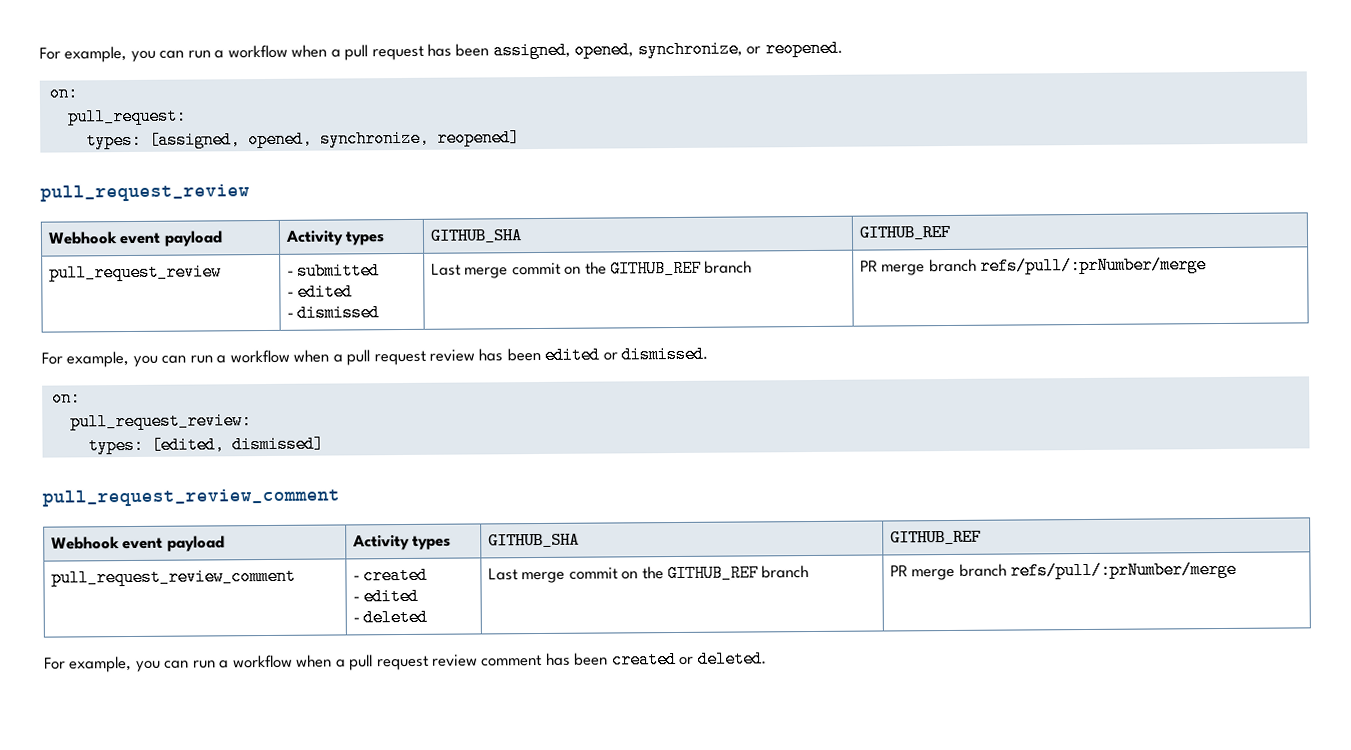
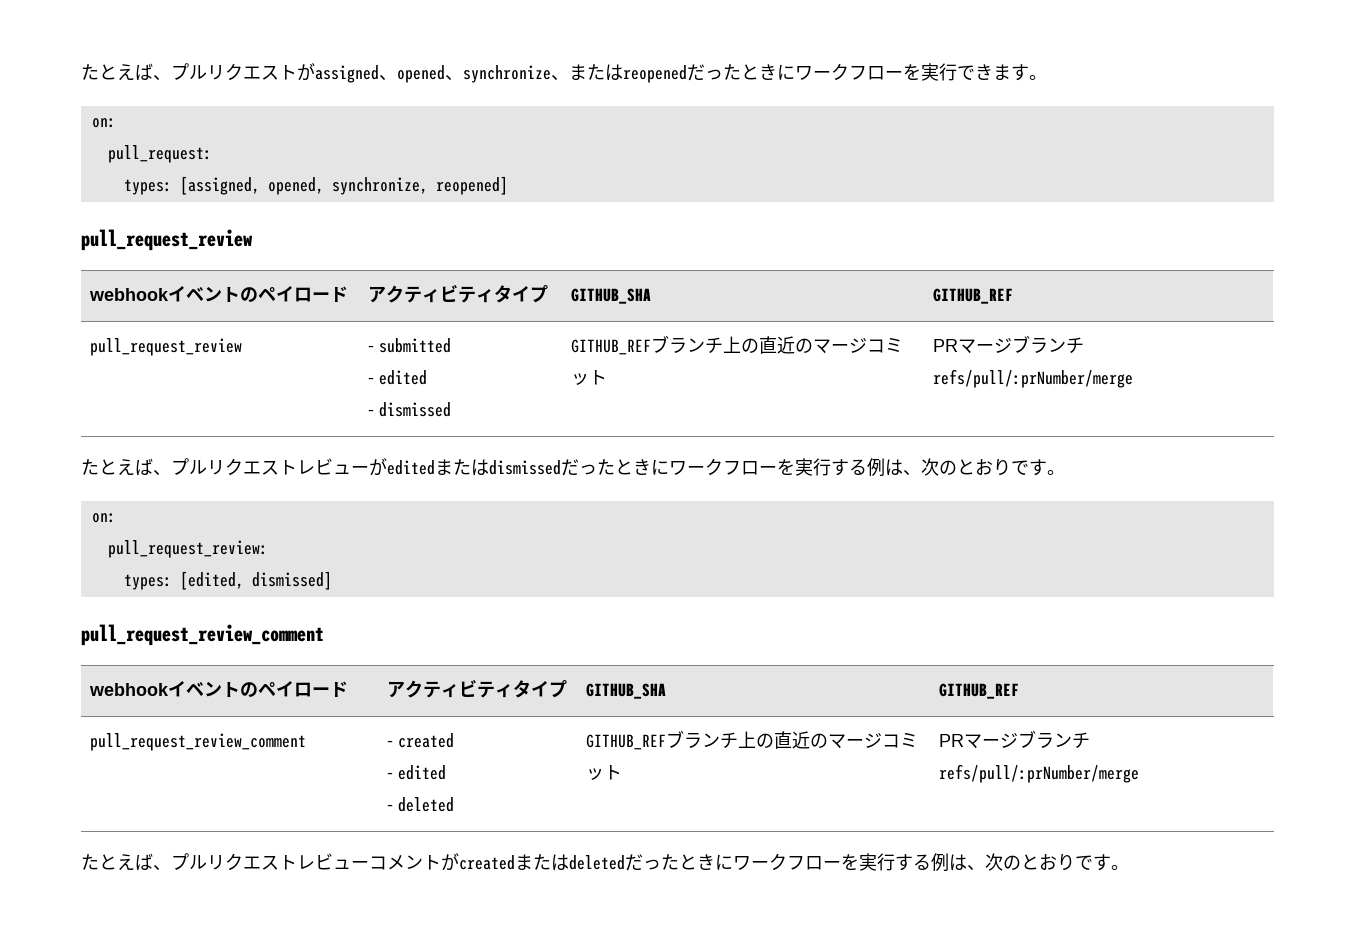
- For example, you can run a workflow when a pull request has been assigned, opened, synchronize, or reopened.
+ たとえば、プルリクエストがassigned、opened、synchronize、またはreopenedだったときにワークフローを実行できます。
  types: [assigned, opened, synchronize, reopened]
  pull_request_review
- Webhook event payload | Activity types | GITHUB_SHA | GITHUB_REF
+ webhookイベントのペイロード | アクティビティタイプ | GITHUB_SHA | GITHUB_REF
  pull_request_review | - submitted
  - edited
- - dismissed | Last merge commit on the GITHUB_REF branch | PR merge branch refs/pull/:prNumber/merge
- For example, you can run a workflow when a pull request review has been edited or dismissed.
+ - dismissed | GITHUB_REFブランチ上の直近のマージコミット | PRマージブランチrefs/pull/:prNumber/merge
+ たとえば、プルリクエストレビューがeditedまたはdismissedだったときにワークフローを実行する例は、次のとおりです。
  types: [edited, dismissed]
  pull_request_review_comment
- Webhook event payload | Activity types | GITHUB_SHA | GITHUB_REF
+ webhookイベントのペイロード | アクティビティタイプ | GITHUB_SHA | GITHUB_REF
  pull_request_review_comment | - created
  - edited
- - deleted | Last merge commit on the GITHUB_REF branch | PR merge branch refs/pull/:prNumber/merge
- For example, you can run a workflow when a pull request review comment has been created or deleted.
+ - deleted | GITHUB_REFブランチ上の直近のマージコミット | PRマージブランチrefs/pull/:prNumber/merge
+ たとえば、プルリクエストレビューコメントがcreatedまたはdeletedだったときにワークフローを実行する例は、次のとおりです。

